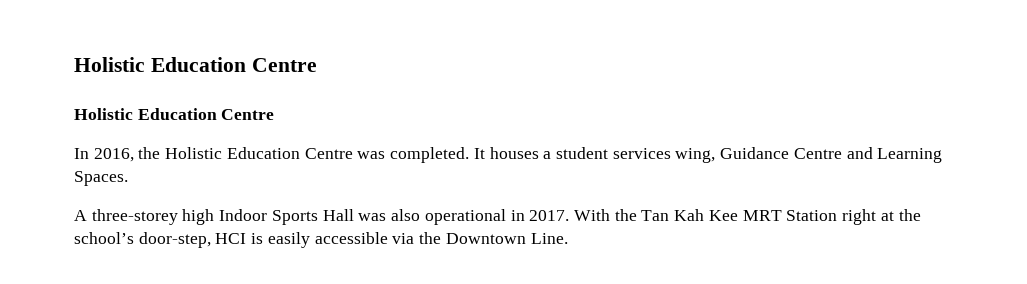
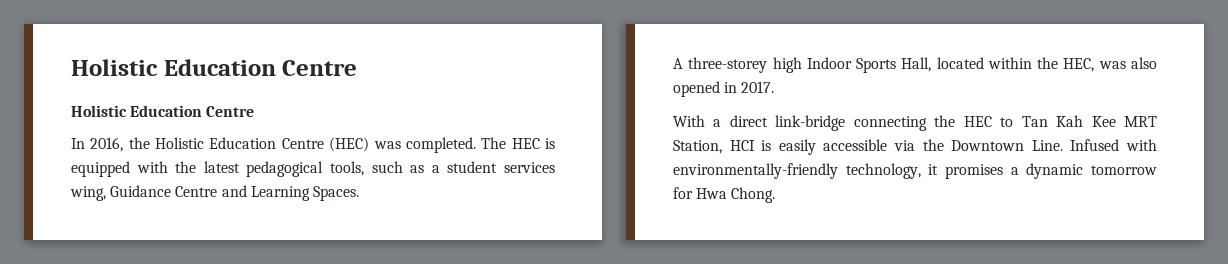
- In 2016, the Holistic Education Centre was completed.
+ In 2016, the Holistic Education Centre (HEC) was completed.
- It houses a student services wing, Guidance Centre and Learning Spaces.
+ The HEC is equipped with the latest pedagogical tools, such as a student services wing, Guidance Centre and Learning Spaces.
- A three-storey high Indoor Sports Hall was also operational in 2017. With the Tan Kah Kee MRT Station right at the school’s door-step, HCI is easily accessible via the Downtown Line.
+ A three-storey high Indoor Sports Hall, located within the HEC, was also opened in 2017.
+ With a direct link-bridge connecting the HEC to Tan Kah Kee MRT Station, HCI is easily accessible via the Downtown Line.
+ Infused with environmentally-friendly technology, it promises a dynamic tomorrow for Hwa Chong.

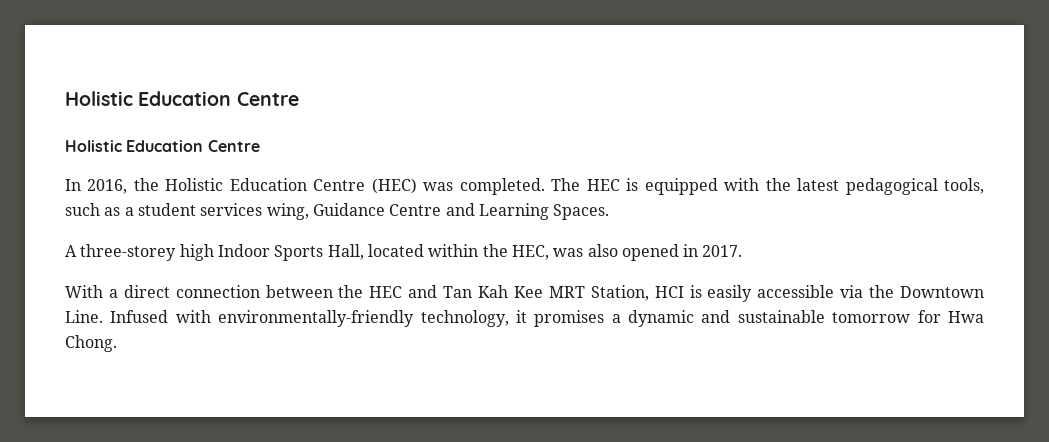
- With a direct link-bridge connecting the HEC to Tan Kah Kee MRT Station, HCI is easily accessible via the Downtown Line.
+ With a direct connection between the HEC and Tan Kah Kee MRT Station, HCI is easily accessible via the Downtown Line.
- Infused with environmentally-friendly technology, it promises a dynamic tomorrow for Hwa Chong.
+ Infused with environmentally-friendly technology, it promises a dynamic and sustainable tomorrow for Hwa Chong.

